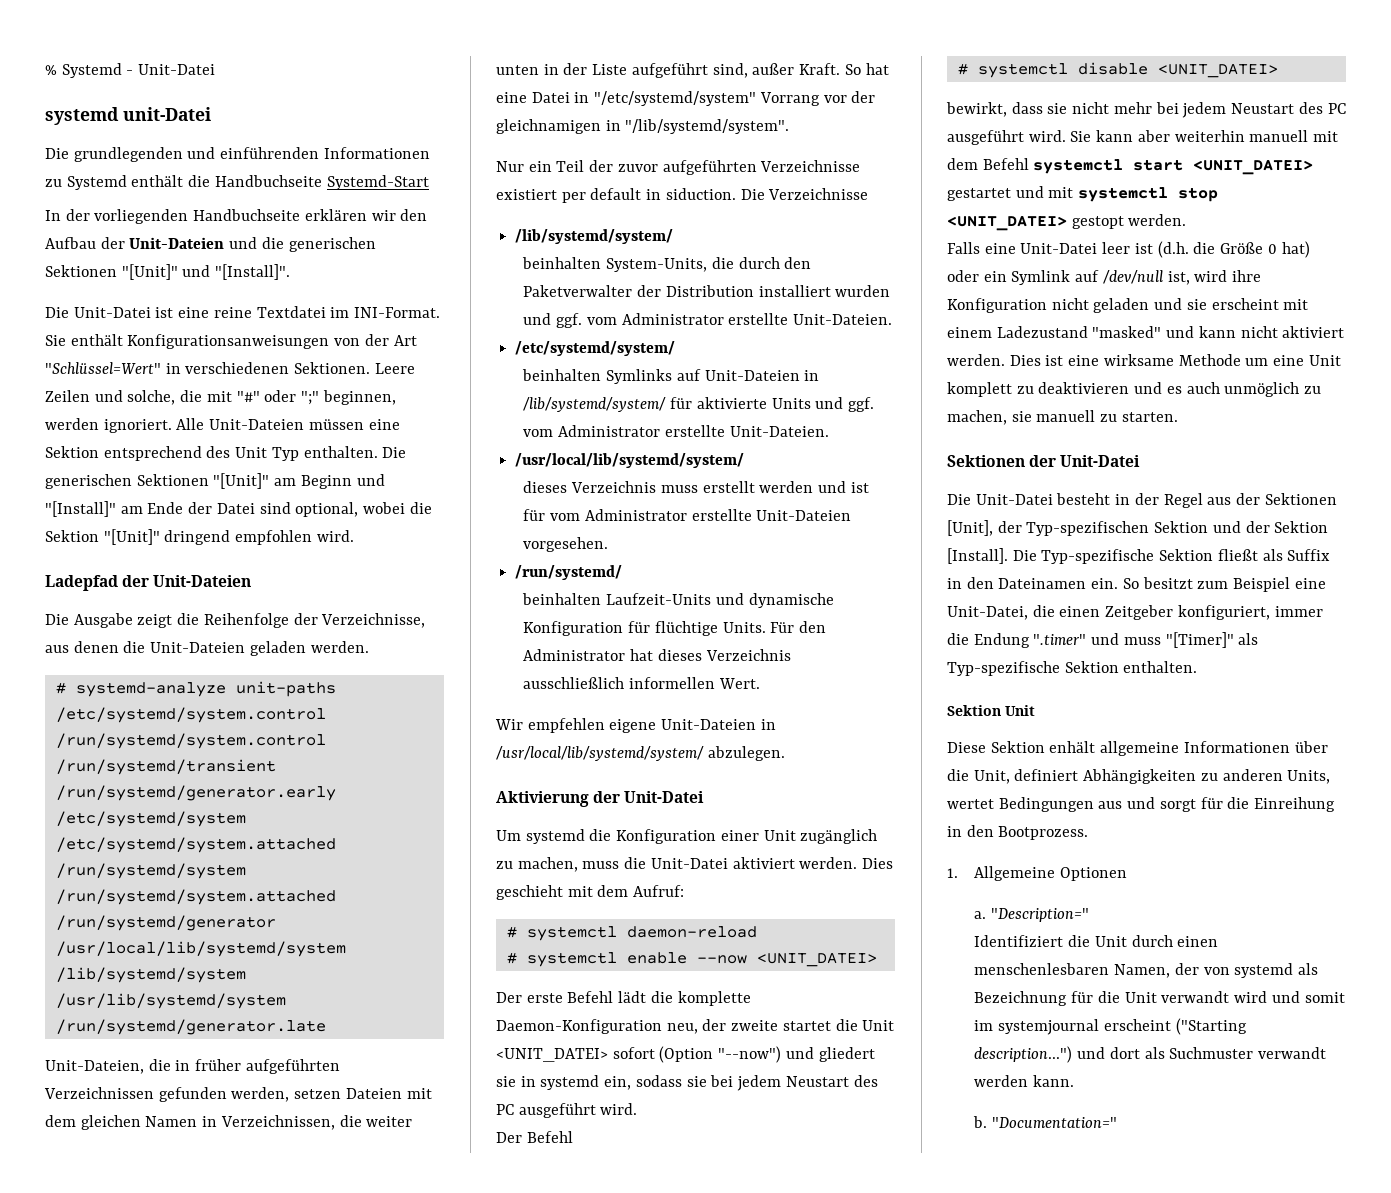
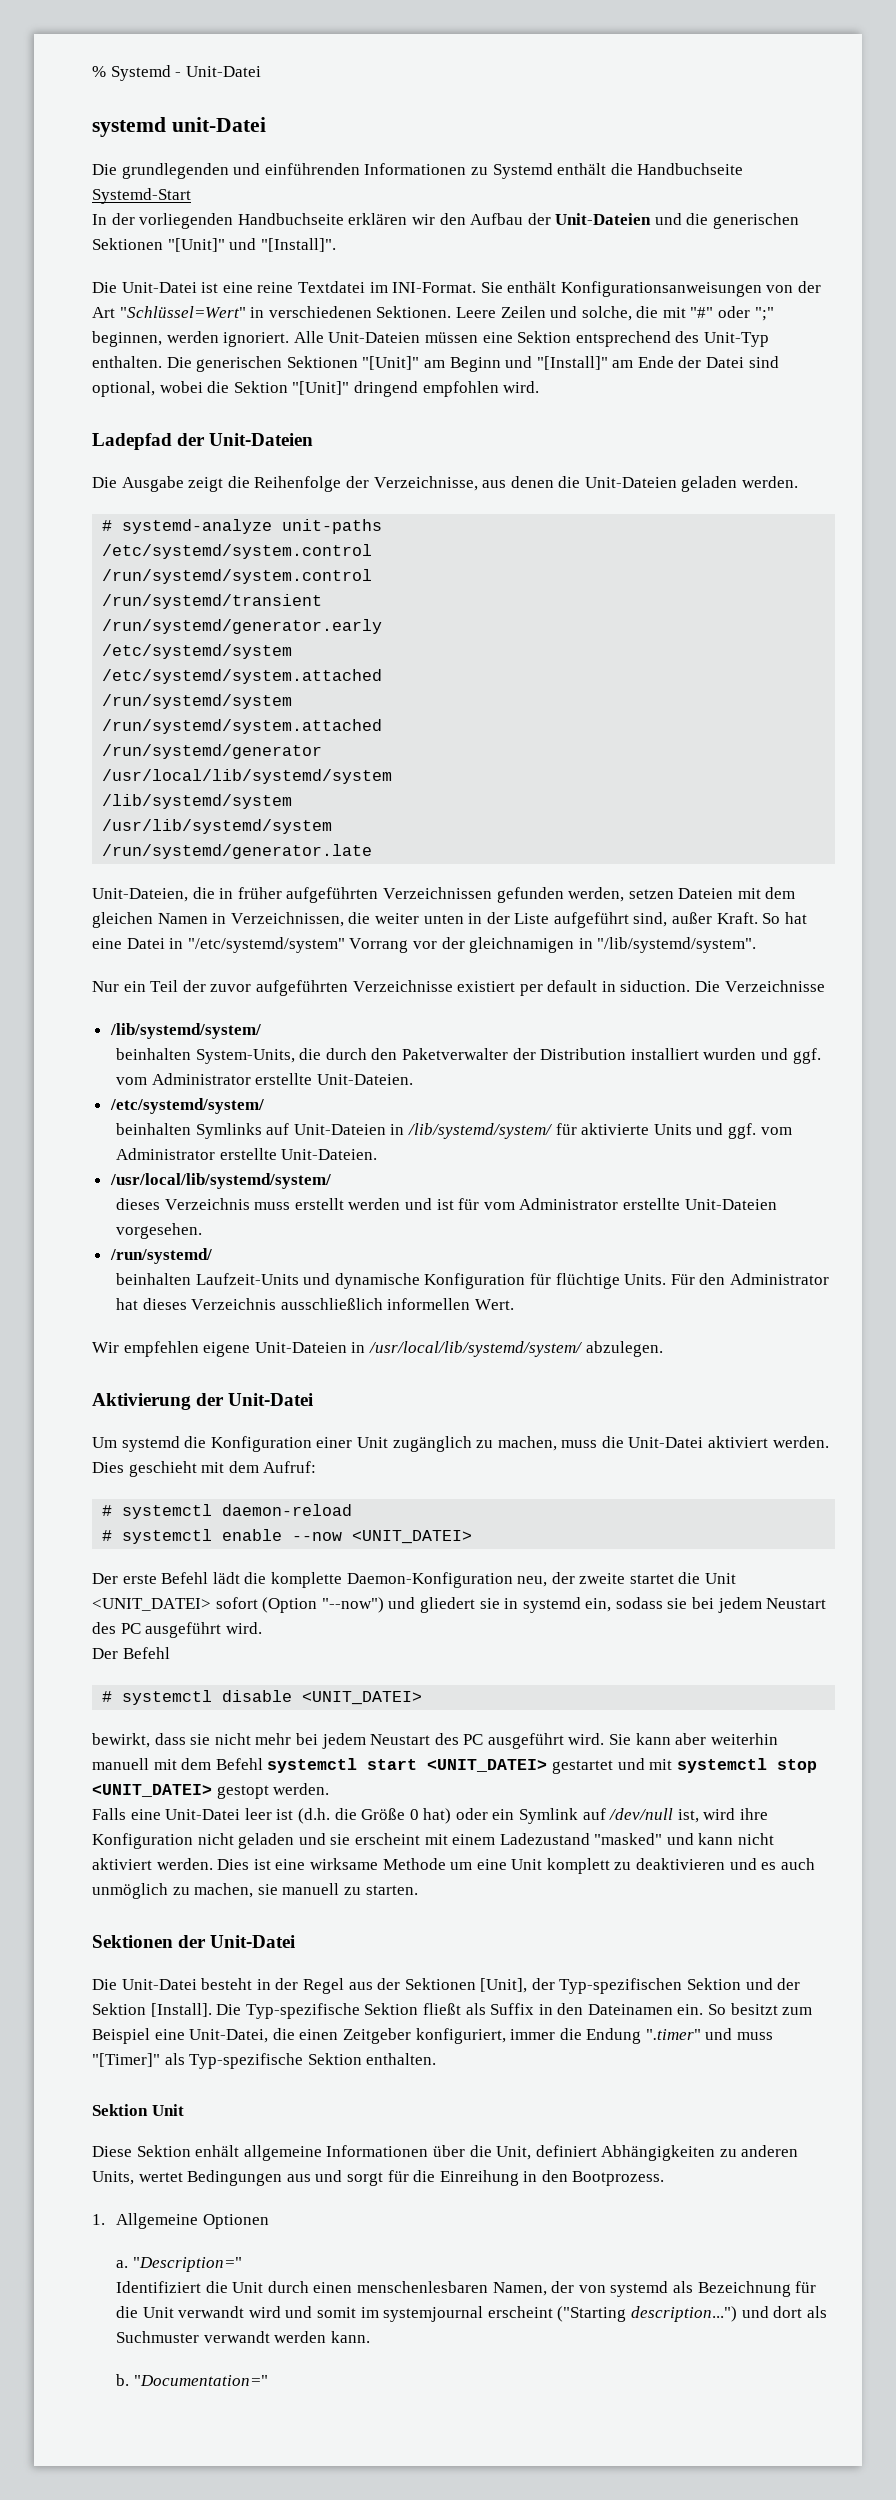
- Alle Unit-Dateien müssen eine Sektion entsprechend des Unit Typ enthalten.
+ Alle Unit-Dateien müssen eine Sektion entsprechend des Unit-Typ enthalten.

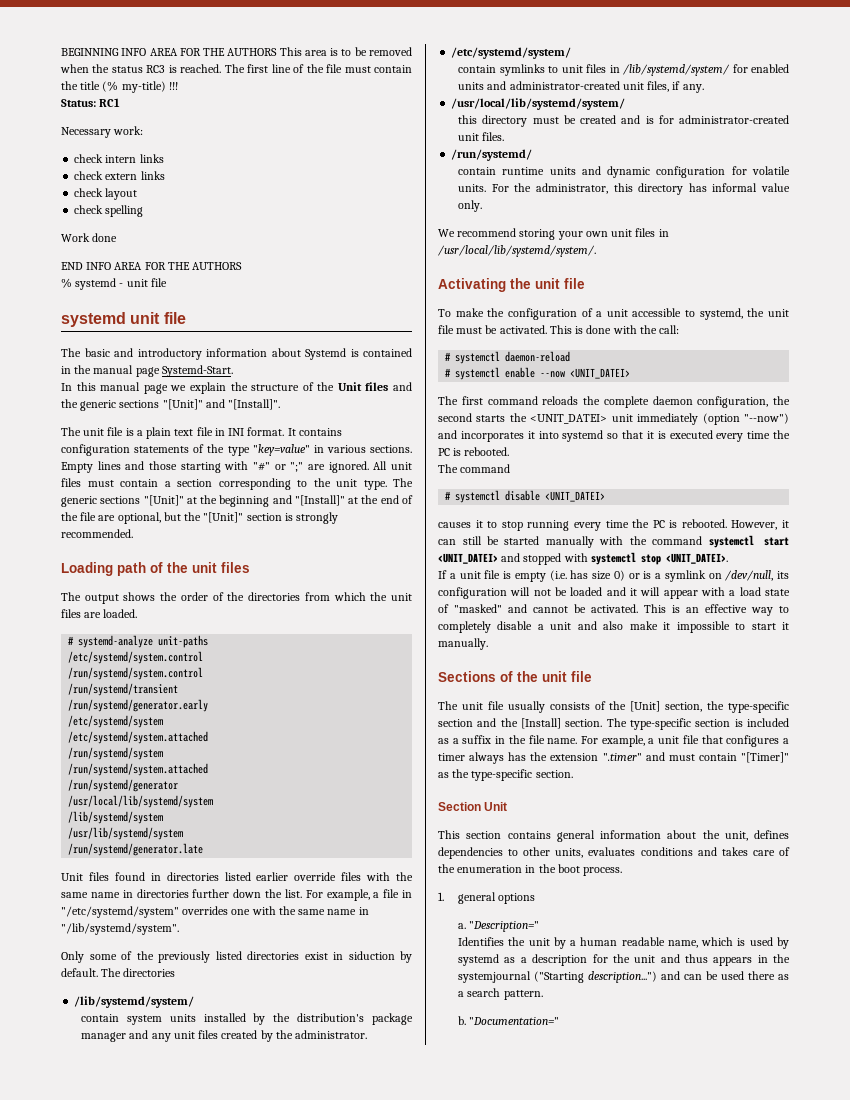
- % Systemd - Unit-Datei
- systemd unit-Datei
- Die grundlegenden und einführenden Informationen zu Systemd enthält die Handbuchseite Systemd-Start
- In der vorliegenden Handbuchseite erklären wir den Aufbau der Unit-Dateien und die generischen Sektionen "[Unit]" und "[Install]".
- Die Unit-Datei ist eine reine Textdatei im INI-Format. Sie enthält Konfigurationsanweisungen von der Art "Schlüssel=Wert" in verschiedenen Sektionen. Leere Zeilen und solche, die mit "#" oder ";" beginnen, werden ignoriert. Alle Unit-Dateien müssen eine Sektion entsprechend des Unit-Typ enthalten. Die generischen Sektionen "[Unit]" am Beginn und "[Install]" am Ende der Datei sind optional, wobei die Sektion "[Unit]" dringend empfohlen wird.
- Ladepfad der Unit-Dateien
- Die Ausgabe zeigt die Reihenfolge der Verzeichnisse, aus denen die Unit-Dateien geladen werden.
+ BEGINNING INFO AREA FOR THE AUTHORS This area is to be removed when the status RC3 is reached. The first line of the file must contain the title (% my-title) !!!
+ Status: RC1
+ Necessary work:
+ check intern links
+ check extern links
+ check layout
+ check spelling
+ Work done
+ END INFO AREA FOR THE AUTHORS
+ % systemd - unit file
+ systemd unit file
+ The basic and introductory information about Systemd is contained in the manual page Systemd-Start.
+ In this manual page we explain the structure of the Unit files and the generic sections "[Unit]" and "[Install]".
+ The unit file is a plain text file in INI format. It contains configuration statements of the type "key=value" in various sections. Empty lines and those starting with "#" or ";" are ignored. All unit files must contain a section corresponding to the unit type. The generic sections "[Unit]" at the beginning and "[Install]" at the end of the file are optional, but the "[Unit]" section is strongly recommended.
+ Loading path of the unit files
+ The output shows the order of the directories from which the unit files are loaded.
- Unit-Dateien, die in früher aufgeführten Verzeichnissen gefunden werden, setzen Dateien mit dem gleichen Namen in Verzeichnissen, die weiter unten in der Liste aufgeführt sind, außer Kraft. So hat eine Datei in "/etc/systemd/system" Vorrang vor der gleichnamigen in "/lib/systemd/system".
- Nur ein Teil der zuvor aufgeführten Verzeichnisse existiert per default in siduction. Die Verzeichnisse
+ Unit files found in directories listed earlier override files with the same name in directories further down the list. For example, a file in "/etc/systemd/system" overrides one with the same name in "/lib/systemd/system".
+ Only some of the previously listed directories exist in siduction by default. The directories
  /lib/systemd/system/
- beinhalten System-Units, die durch den Paketverwalter der Distribution installiert wurden und ggf. vom Administrator erstellte Unit-Dateien.
+ contain system units installed by the distribution's package manager and any unit files created by the administrator.
  /etc/systemd/system/
- beinhalten Symlinks auf Unit-Dateien in /lib/systemd/system/ für aktivierte Units und ggf. vom Administrator erstellte Unit-Dateien.
+ contain symlinks to unit files in /lib/systemd/system/ for enabled units and administrator-created unit files, if any.
  /usr/local/lib/systemd/system/
- dieses Verzeichnis muss erstellt werden und ist für vom Administrator erstellte Unit-Dateien vorgesehen.
+ this directory must be created and is for administrator-created unit files.
  /run/systemd/
- beinhalten Laufzeit-Units und dynamische Konfiguration für flüchtige Units. Für den Administrator hat dieses Verzeichnis ausschließlich informellen Wert.
- Wir empfehlen eigene Unit-Dateien in /usr/local/lib/systemd/system/ abzulegen.
- Aktivierung der Unit-Datei
- Um systemd die Konfiguration einer Unit zugänglich zu machen, muss die Unit-Datei aktiviert werden. Dies geschieht mit dem Aufruf:
+ contain runtime units and dynamic configuration for volatile units. For the administrator, this directory has informal value only.
+ We recommend storing your own unit files in /usr/local/lib/systemd/system/.
+ Activating the unit file
+ To make the configuration of a unit accessible to systemd, the unit file must be activated. This is done with the call:
- Der erste Befehl lädt die komplette Daemon-Konfiguration neu, der zweite startet die Unit <UNIT_DATEI> sofort (Option "--now") und gliedert sie in systemd ein, sodass sie bei jedem Neustart des PC ausgeführt wird.
- Der Befehl
+ The first command reloads the complete daemon configuration, the second starts the <UNIT_DATEI> unit immediately (option "--now") and incorporates it into systemd so that it is executed every time the PC is rebooted.
+ The command
  # systemctl disable <UNIT_DATEI>
- bewirkt, dass sie nicht mehr bei jedem Neustart des PC ausgeführt wird. Sie kann aber weiterhin manuell mit dem Befehl systemctl start <UNIT_DATEI> gestartet und mit systemctl stop <UNIT_DATEI> gestopt werden.
- Falls eine Unit-Datei leer ist (d.h. die Größe 0 hat) oder ein Symlink auf /dev/null ist, wird ihre Konfiguration nicht geladen und sie erscheint mit einem Ladezustand "masked" und kann nicht aktiviert werden. Dies ist eine wirksame Methode um eine Unit komplett zu deaktivieren und es auch unmöglich zu machen, sie manuell zu starten.
- Sektionen der Unit-Datei
- Die Unit-Datei besteht in der Regel aus der Sektionen [Unit], der Typ-spezifischen Sektion und der Sektion [Install]. Die Typ-spezifische Sektion fließt als Suffix in den Dateinamen ein. So besitzt zum Beispiel eine Unit-Datei, die einen Zeitgeber konfiguriert, immer die Endung ".timer" und muss "[Timer]" als Typ-spezifische Sektion enthalten.
- Sektion Unit
- Diese Sektion enhält allgemeine Informationen über die Unit, definiert Abhängigkeiten zu anderen Units, wertet Bedingungen aus und sorgt für die Einreihung in den Bootprozess.
+ causes it to stop running every time the PC is rebooted. However, it can still be started manually with the command systemctl start <UNIT_DATEI> and stopped with systemctl stop <UNIT_DATEI>.
+ If a unit file is empty (i.e. has size 0) or is a symlink on /dev/null, its configuration will not be loaded and it will appear with a load state of "masked" and cannot be activated. This is an effective way to completely disable a unit and also make it impossible to start it manually.
+ Sections of the unit file
+ The unit file usually consists of the [Unit] section, the type-specific section and the [Install] section. The type-specific section is included as a suffix in the file name. For example, a unit file that configures a timer always has the extension ".timer" and must contain "[Timer]" as the type-specific section.
+ Section Unit
+ This section contains general information about the unit, defines dependencies to other units, evaluates conditions and takes care of the enumeration in the boot process.
- 1. Allgemeine Optionen
+ 1. general options
- Identifiziert die Unit durch einen menschenlesbaren Namen, der von systemd als Bezeichnung für die Unit verwandt wird und somit im systemjournal erscheint ("Starting description...") und dort als Suchmuster verwandt werden kann.
+ Identifies the unit by a human readable name, which is used by systemd as a description for the unit and thus appears in the systemjournal ("Starting description...") and can be used there as a search pattern.

